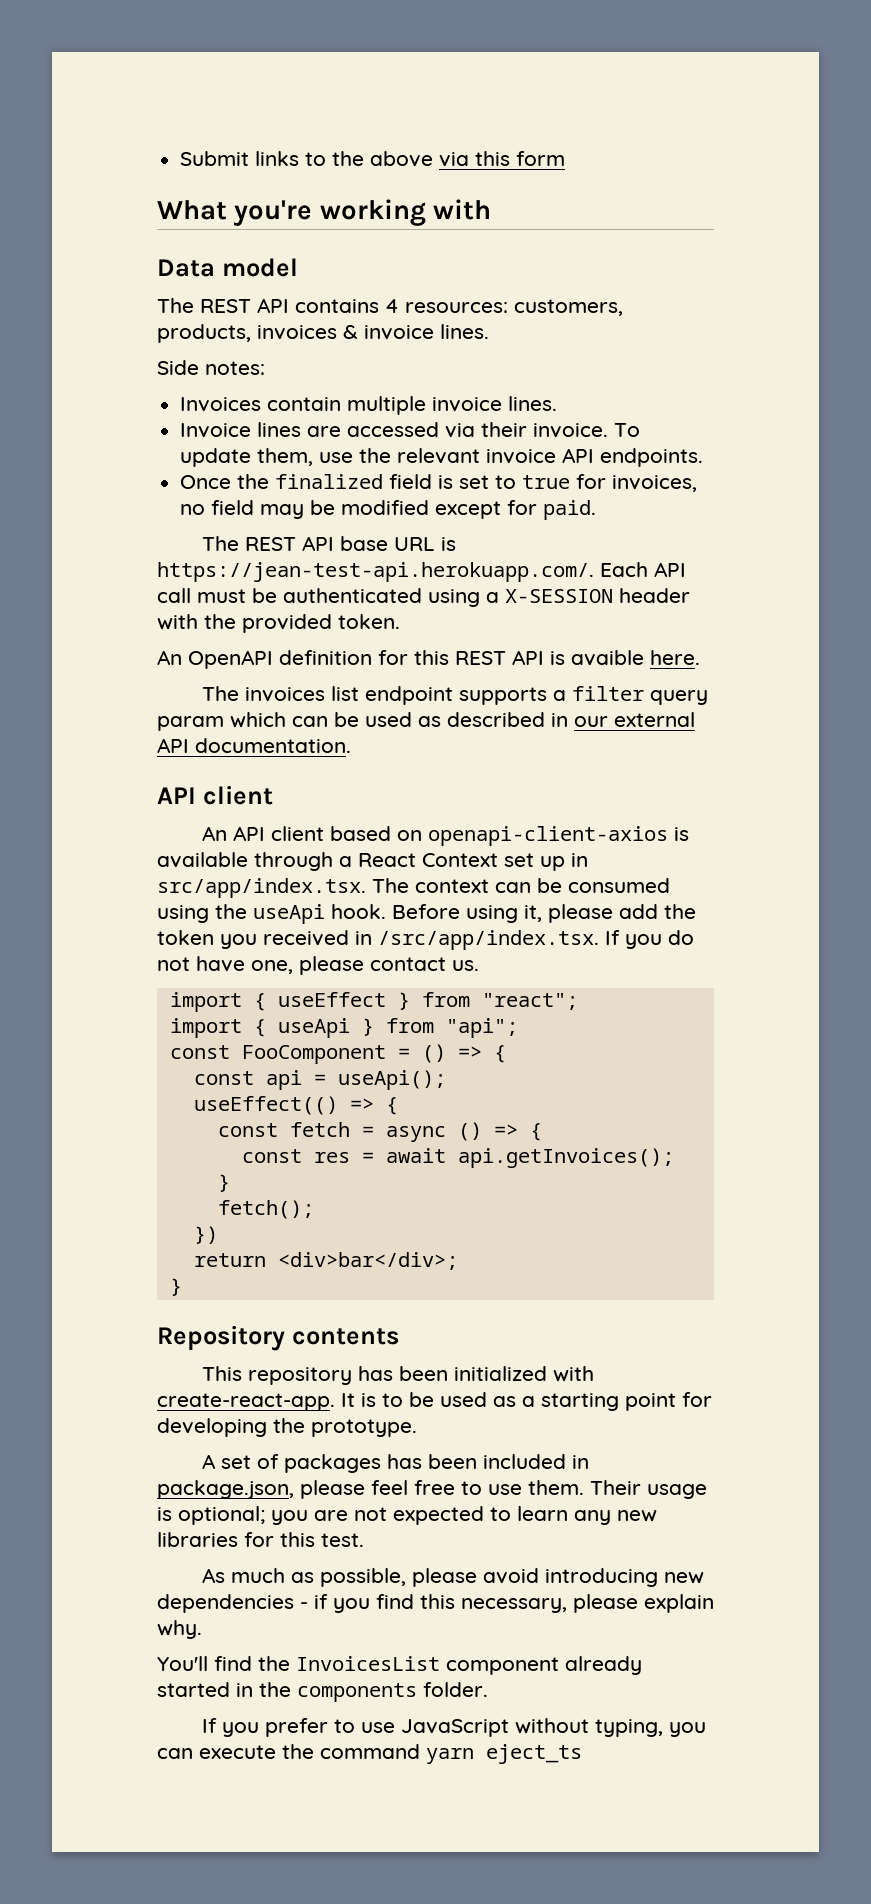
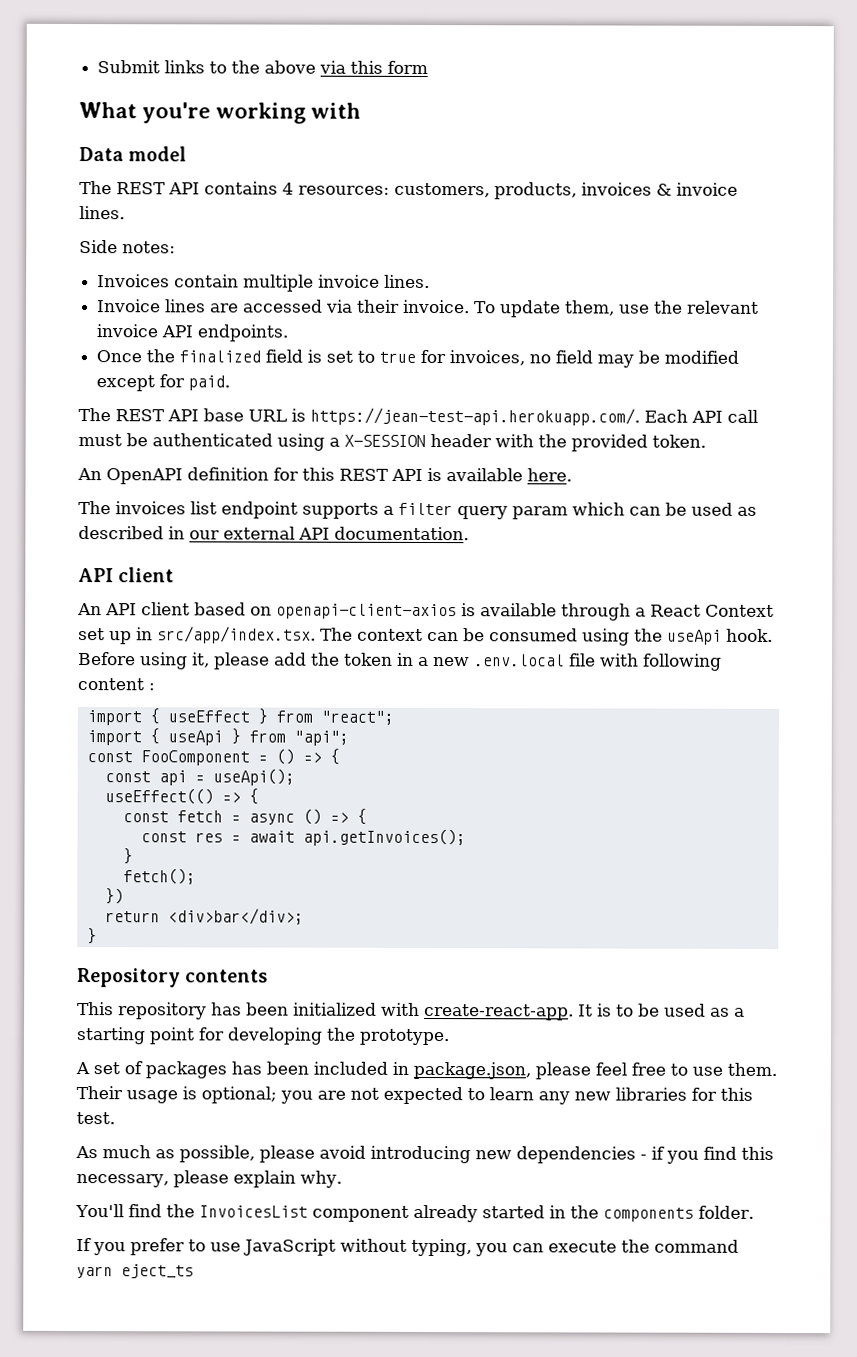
- An OpenAPI definition for this REST API is avaible here.
+ An OpenAPI definition for this REST API is available here.
- Before using it, please add the token you received in /src/app/index.tsx. If you do not have one, please contact us.
+ Before using it, please add the token in a new .env.local file with following content :

